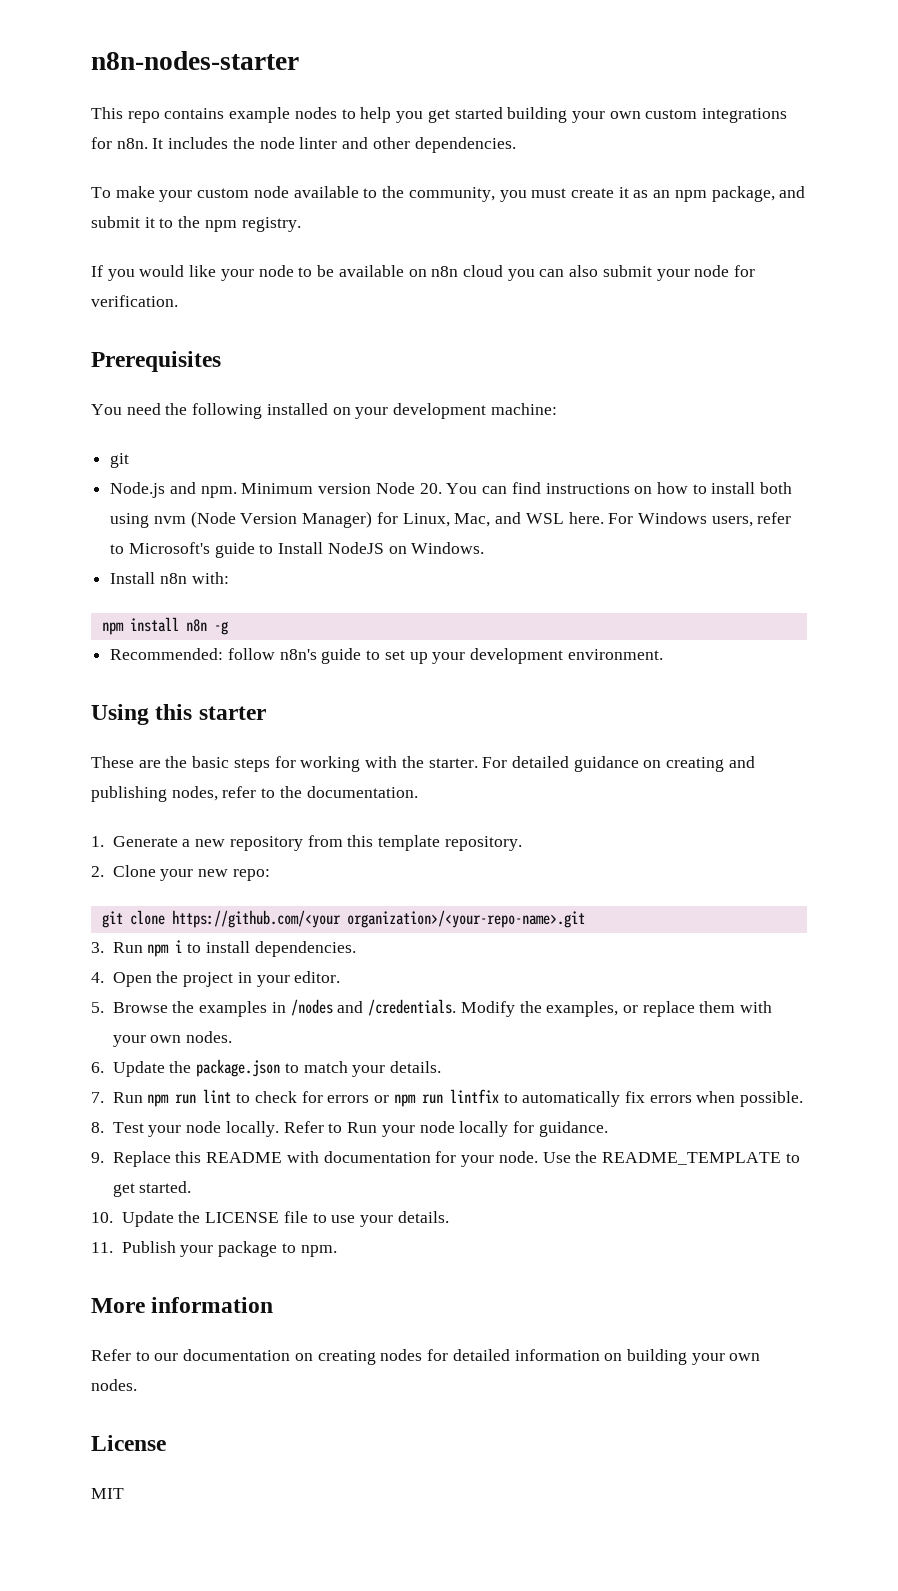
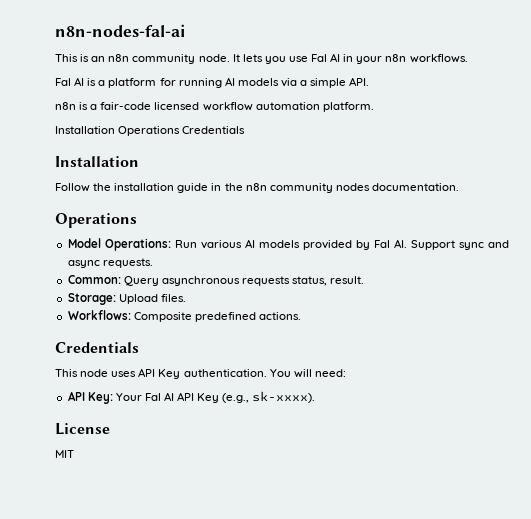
- n8n-nodes-starter
- This repo contains example nodes to help you get started building your own custom integrations for n8n. It includes the node linter and other dependencies.
- To make your custom node available to the community, you must create it as an npm package, and submit it to the npm registry.
- If you would like your node to be available on n8n cloud you can also submit your node for verification.
- Prerequisites
- You need the following installed on your development machine:
- git
- Node.js and npm. Minimum version Node 20. You can find instructions on how to install both using nvm (Node Version Manager) for Linux, Mac, and WSL here. For Windows users, refer to Microsoft's guide to Install NodeJS on Windows.
- Install n8n with:
- npm install n8n -g
- Recommended: follow n8n's guide to set up your development environment.
- Using this starter
- These are the basic steps for working with the starter. For detailed guidance on creating and publishing nodes, refer to the documentation.
- 1. Generate a new repository from this template repository.
- 2. Clone your new repo:
- git clone https://github.com/<your organization>/<your-repo-name>.git
- 3. Run npm i to install dependencies.
- 4. Open the project in your editor.
- 5. Browse the examples in /nodes and /credentials. Modify the examples, or replace them with your own nodes.
- 6. Update the package.json to match your details.
- 7. Run npm run lint to check for errors or npm run lintfix to automatically fix errors when possible.
- 8. Test your node locally. Refer to Run your node locally for guidance.
- 9. Replace this README with documentation for your node. Use the README_TEMPLATE to get started.
- 10. Update the LICENSE file to use your details.
- 11. Publish your package to npm.
- More information
- Refer to our documentation on creating nodes for detailed information on building your own nodes.
+ n8n-nodes-fal-ai
+ This is an n8n community node. It lets you use Fal AI in your n8n workflows.
+ Fal AI is a platform for running AI models via a simple API.
+ n8n is a fair-code licensed workflow automation platform.
+ Installation Operations Credentials
+ Installation
+ Follow the installation guide in the n8n community nodes documentation.
+ Operations
+ Model Operations: Run various AI models provided by Fal AI. Support sync and async requests.
+ Common: Query asynchronous requests status, result.
+ Storage: Upload files.
+ Workflows: Composite predefined actions.
+ Credentials
+ This node uses API Key authentication. You will need:
+ API Key: Your Fal AI API Key (e.g., sk-xxxx).

